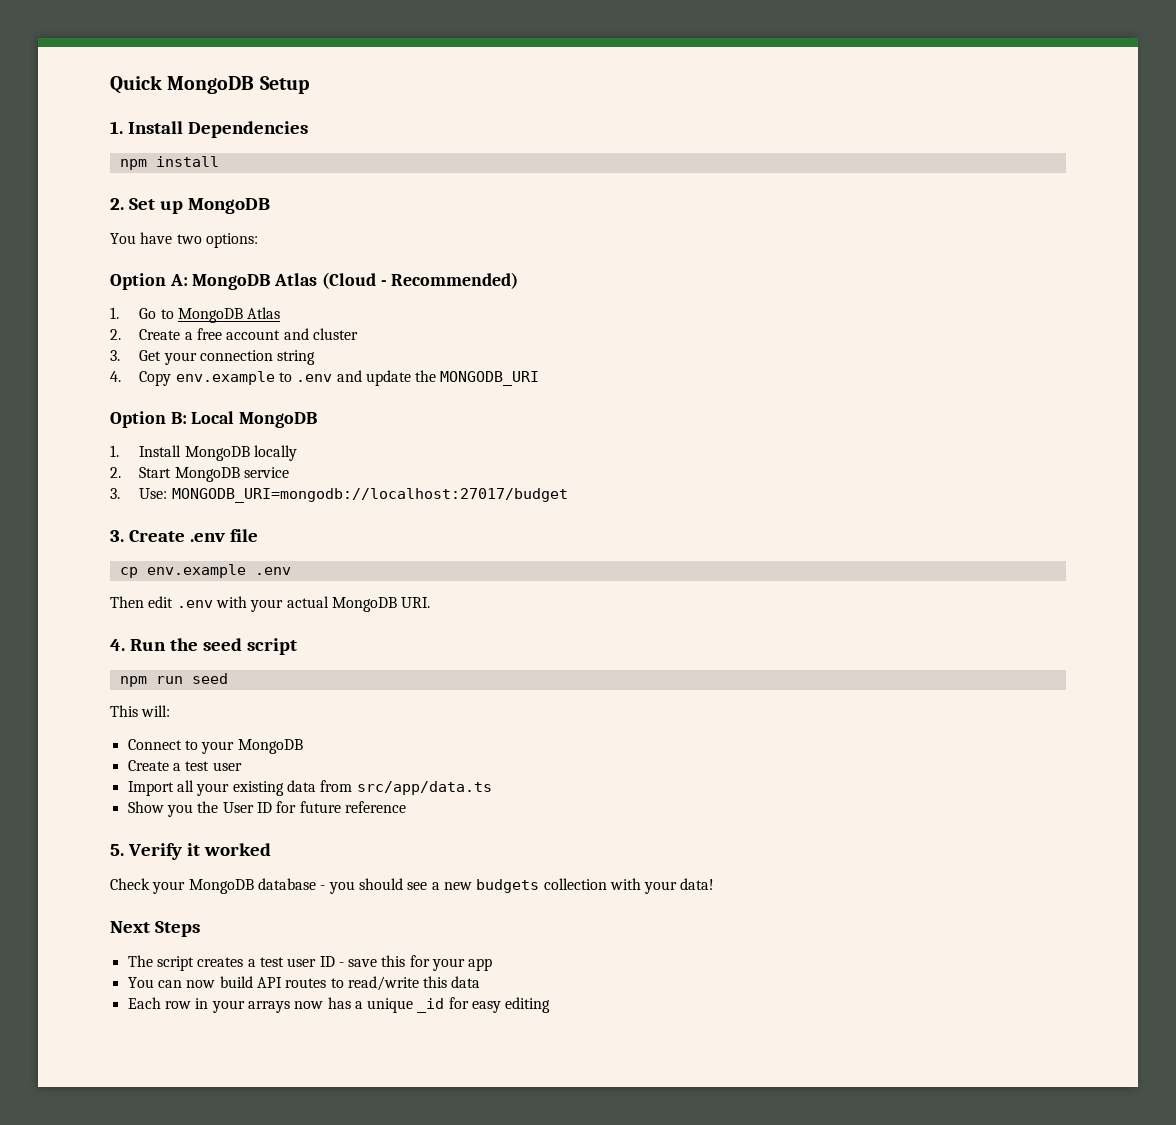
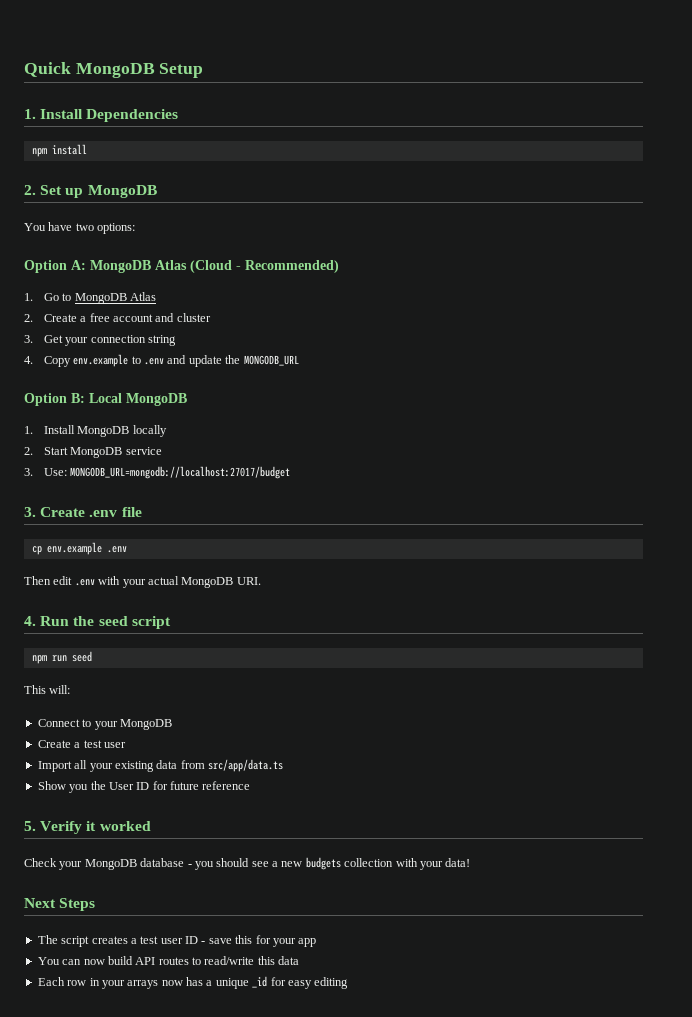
- 4. Copy env.example to .env and update the MONGODB_URI
+ 4. Copy env.example to .env and update the MONGODB_URL
- 3. Use: MONGODB_URI=mongodb://localhost:27017/budget
+ 3. Use: MONGODB_URL=mongodb://localhost:27017/budget

